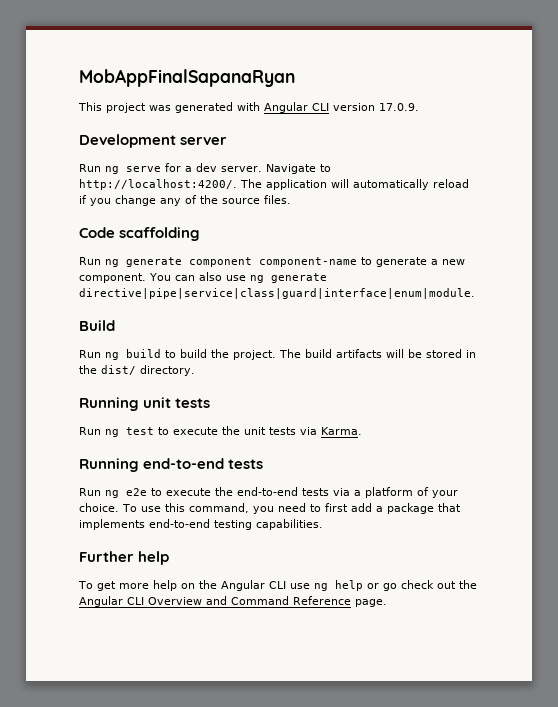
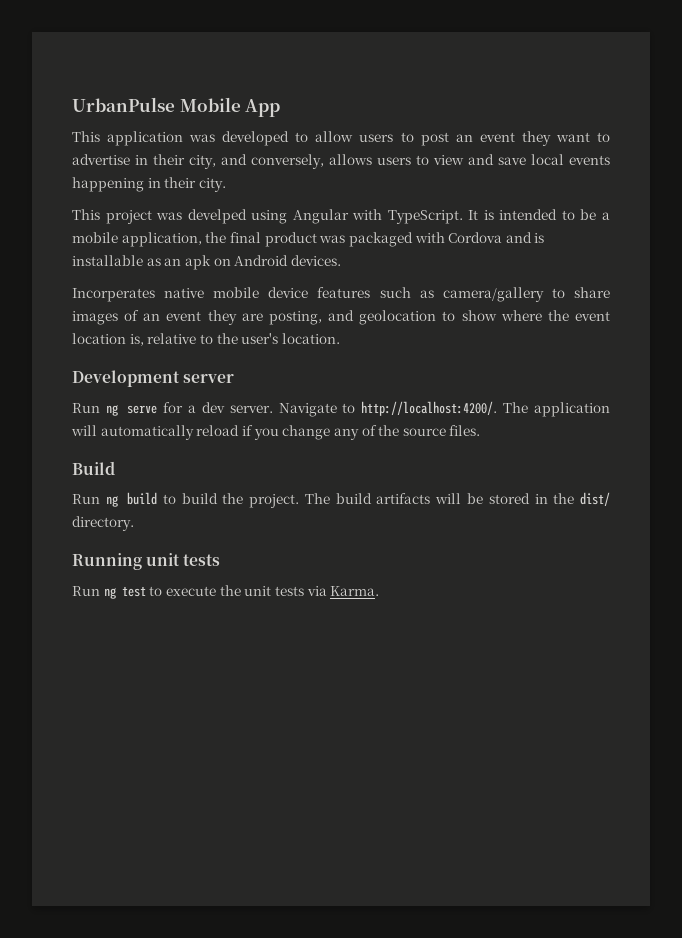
- MobAppFinalSapanaRyan
- This project was generated with Angular CLI version 17.0.9.
+ UrbanPulse Mobile App
+ This application was developed to allow users to post an event they want to advertise in their city, and conversely, allows users to view and save local events happening in their city.
+ This project was develped using Angular with TypeScript. It is intended to be a mobile application, the final product was packaged with Cordova and is installable as an apk on Android devices.
+ Incorperates native mobile device features such as camera/gallery to share images of an event they are posting, and geolocation to show where the event location is, relative to the user's location.
- Code scaffolding
- Run ng generate component component-name to generate a new component. You can also use ng generate directive|pipe|service|class|guard|interface|enum|module.
- Running end-to-end tests
- Run ng e2e to execute the end-to-end tests via a platform of your choice. To use this command, you need to first add a package that implements end-to-end testing capabilities.
- Further help
- To get more help on the Angular CLI use ng help or go check out the Angular CLI Overview and Command Reference page.

